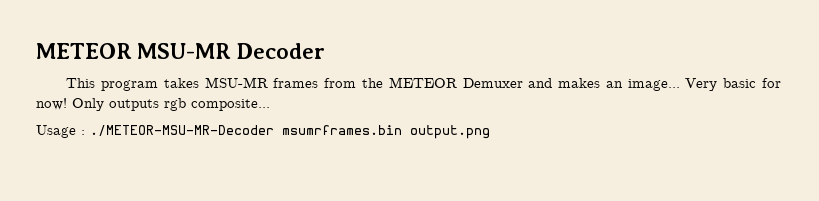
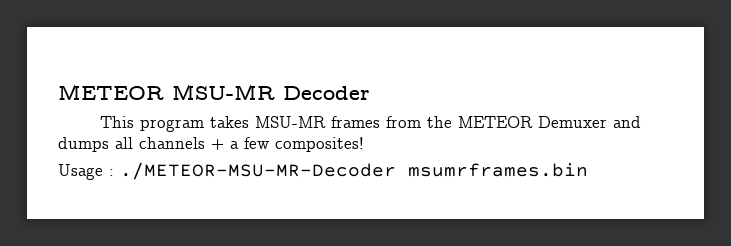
- This program takes MSU-MR frames from the METEOR Demuxer and makes an image... Very basic for now! Only outputs rgb composite...
+ This program takes MSU-MR frames from the METEOR Demuxer and dumps all channels + a few composites!
- Usage : ./METEOR-MSU-MR-Decoder msumrframes.bin output.png
+ Usage : ./METEOR-MSU-MR-Decoder msumrframes.bin

